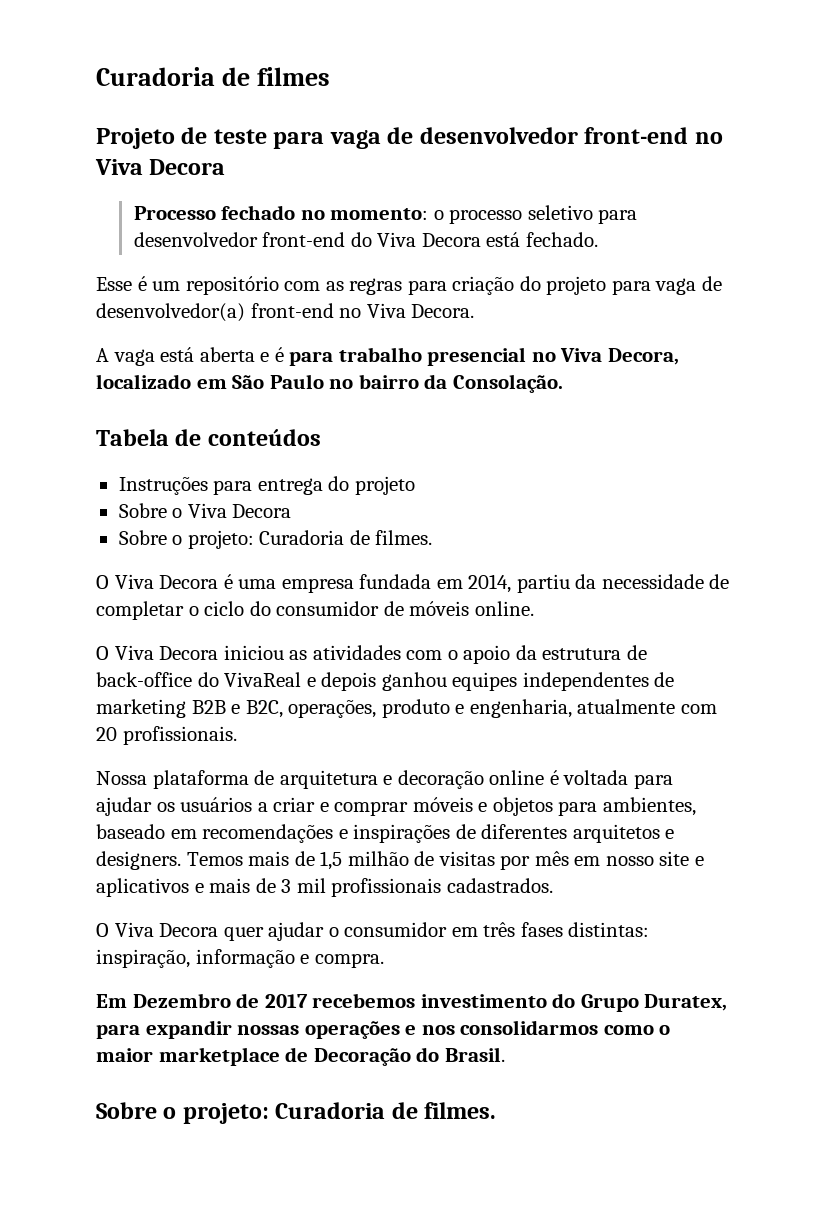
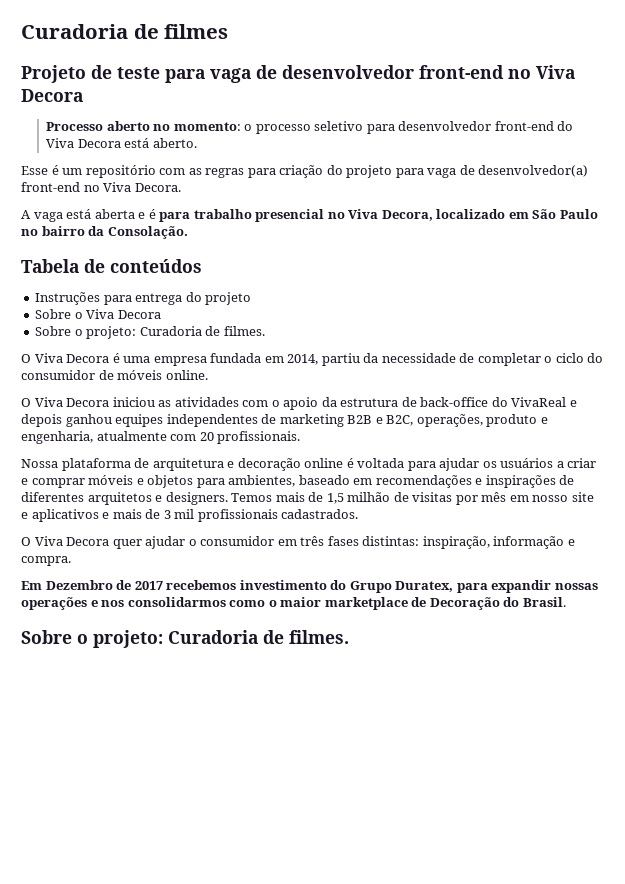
- Processo fechado no momento: o processo seletivo para desenvolvedor front-end do Viva Decora está fechado.
+ Processo aberto no momento: o processo seletivo para desenvolvedor front-end do Viva Decora está aberto.

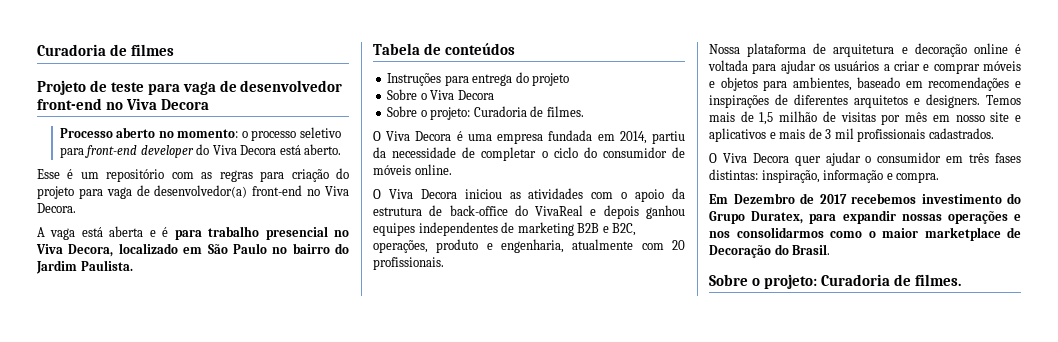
- Processo aberto no momento: o processo seletivo para desenvolvedor front-end do Viva Decora está aberto.
+ Processo aberto no momento: o processo seletivo para front-end developer do Viva Decora está aberto.
- A vaga está aberta e é para trabalho presencial no Viva Decora, localizado em São Paulo no bairro da Consolação.
+ A vaga está aberta e é para trabalho presencial no Viva Decora, localizado em São Paulo no bairro do Jardim Paulista.

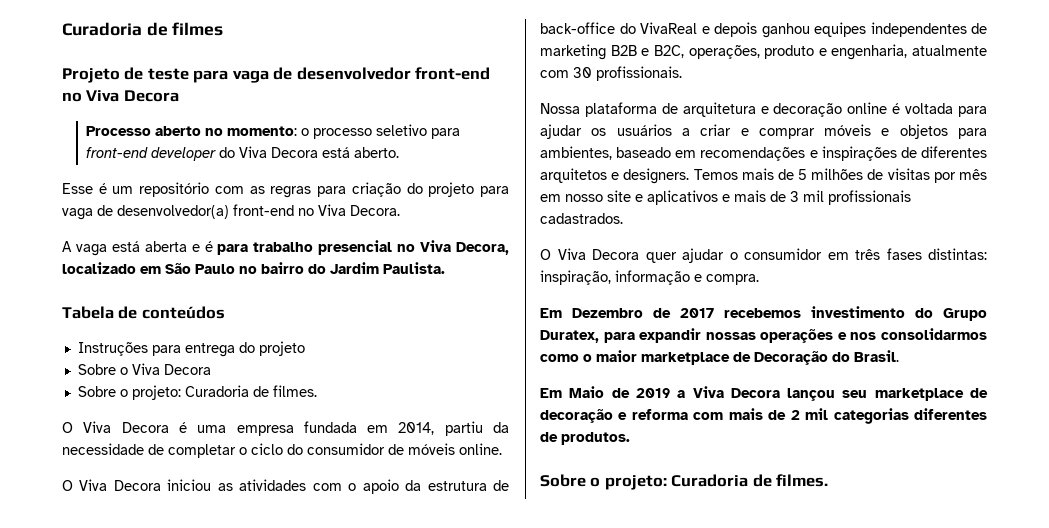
- O Viva Decora iniciou as atividades com o apoio da estrutura de back-office do VivaReal e depois ganhou equipes independentes de marketing B2B e B2C, operações, produto e engenharia, atualmente com 20 profissionais.
+ O Viva Decora iniciou as atividades com o apoio da estrutura de back-office do VivaReal e depois ganhou equipes independentes de marketing B2B e B2C, operações, produto e engenharia, atualmente com 30 profissionais.
- Temos mais de 1,5 milhão de visitas por mês em nosso site e aplicativos e mais de 3 mil profissionais cadastrados.
+ Temos mais de 5 milhões de visitas por mês em nosso site e aplicativos e mais de 3 mil profissionais cadastrados.
+ Em Maio de 2019 a Viva Decora lançou seu marketplace de decoração e reforma com mais de 2 mil categorias diferentes de produtos.

